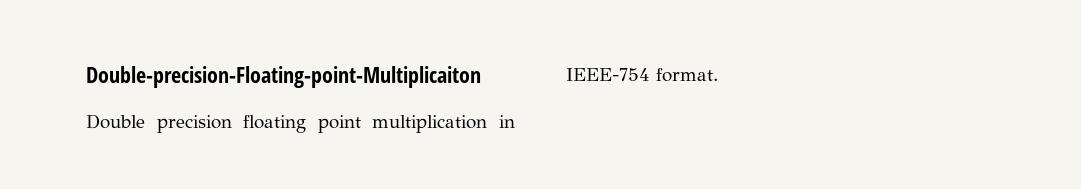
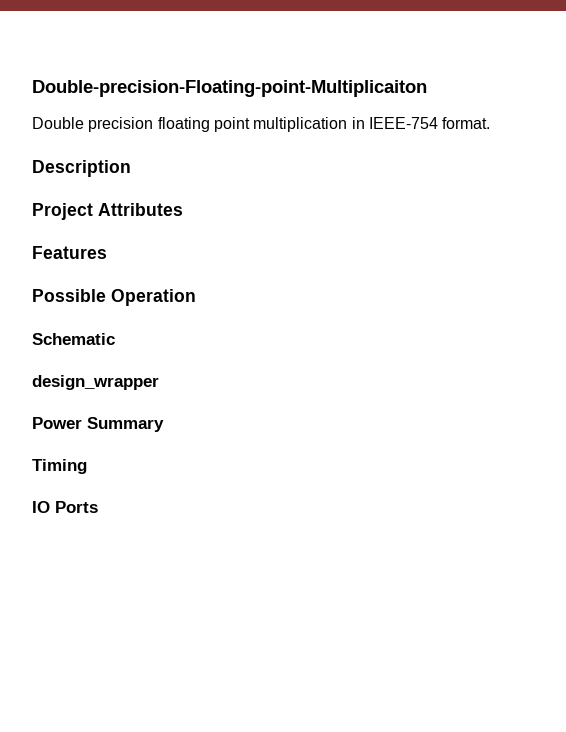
+ Description
+ Project Attributes
+ Features
+ Possible Operation
+ Schematic
+ design_wrapper
+ Power Summary
+ Timing
+ IO Ports

